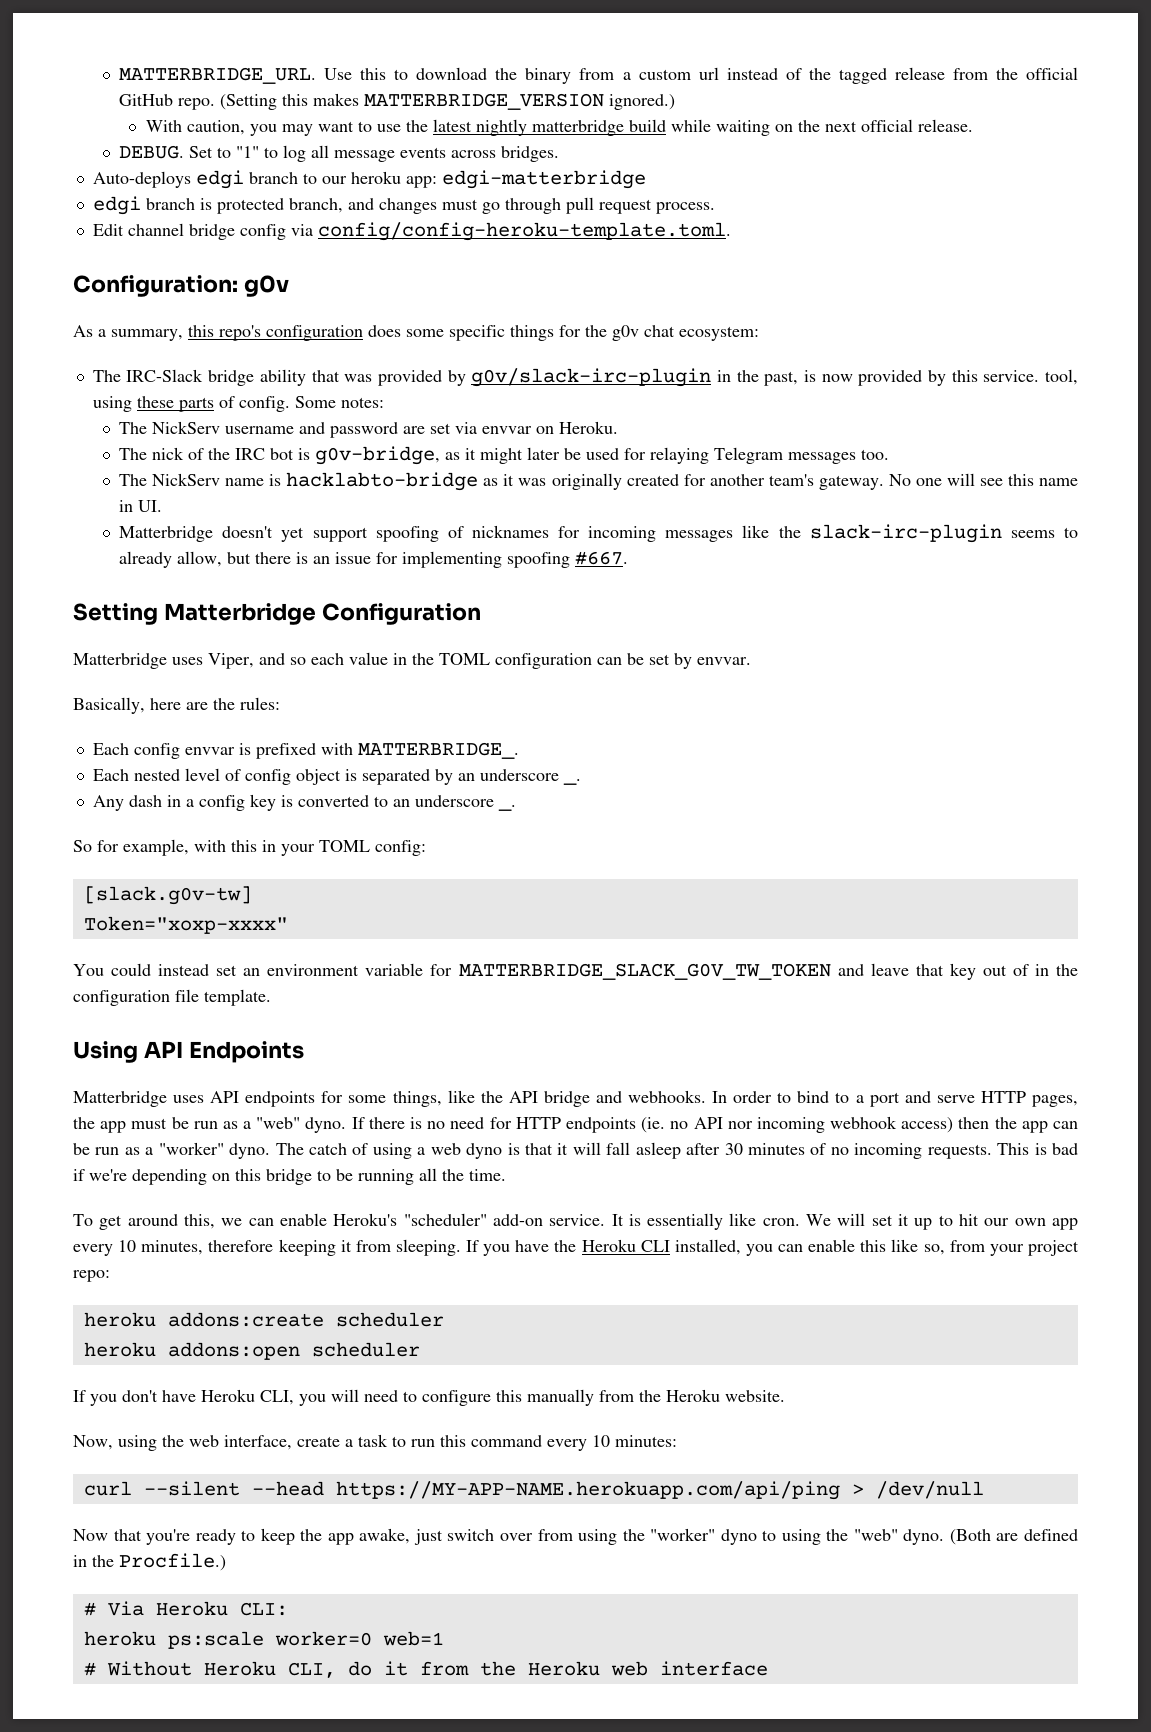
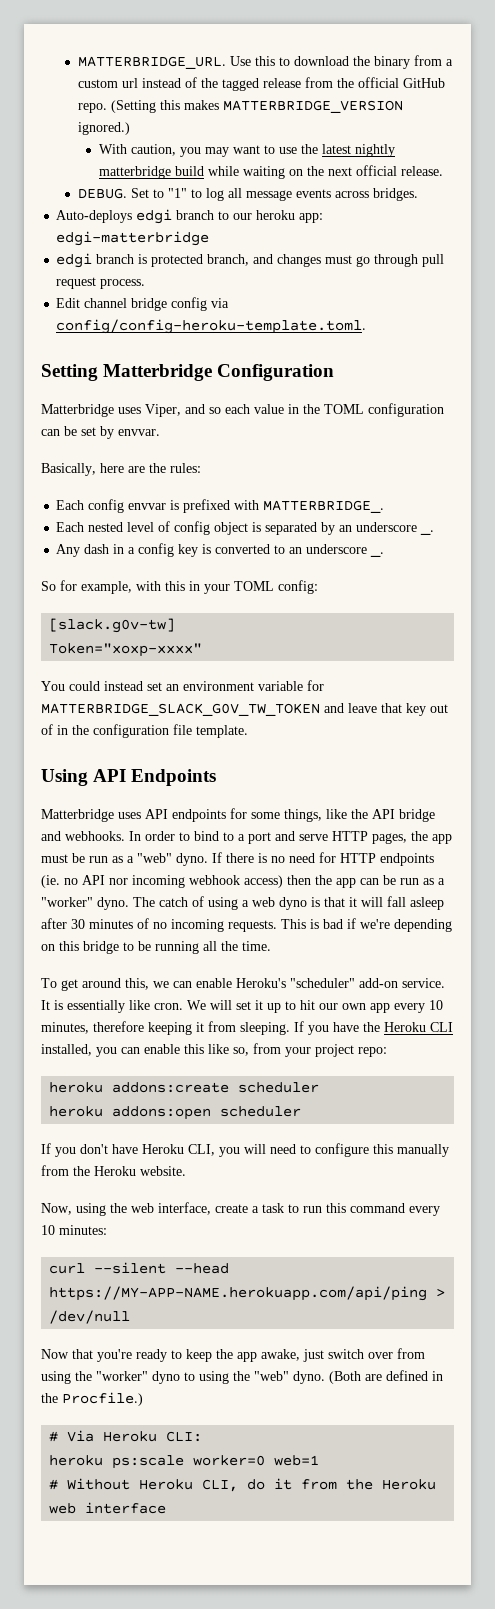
- Configuration: g0v
- As a summary, this repo's configuration does some specific things for the g0v chat ecosystem:
- The IRC-Slack bridge ability that was provided by g0v/slack-irc-plugin in the past, is now provided by this service. tool, using these parts of config. Some notes:
- The NickServ username and password are set via envvar on Heroku.
- The nick of the IRC bot is g0v-bridge, as it might later be used for relaying Telegram messages too.
- The NickServ name is hacklabto-bridge as it was originally created for another team's gateway. No one will see this name in UI.
- Matterbridge doesn't yet support spoofing of nicknames for incoming messages like the slack-irc-plugin seems to already allow, but there is an issue for implementing spoofing #667.

